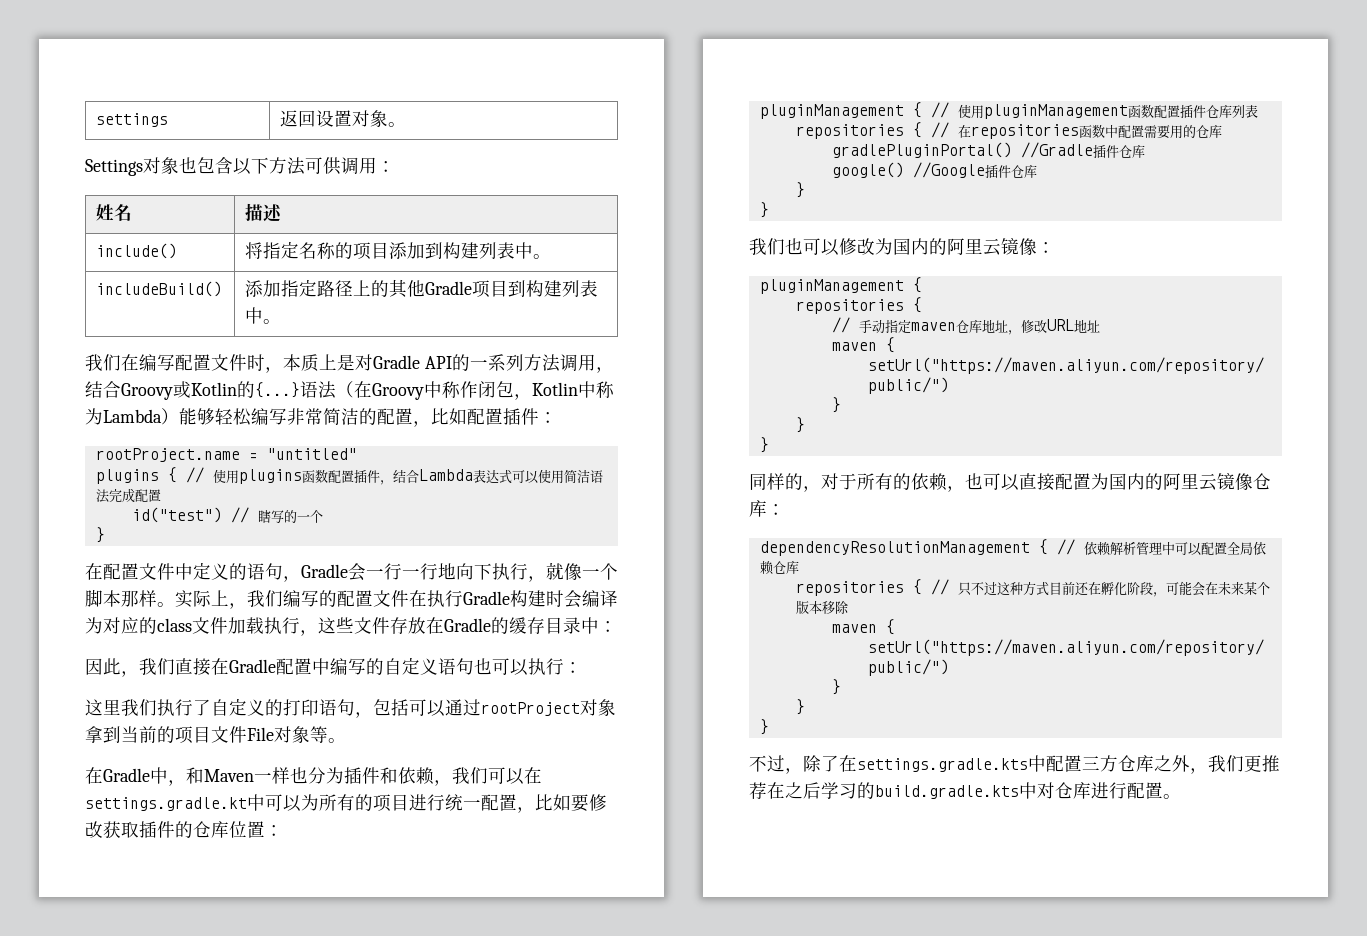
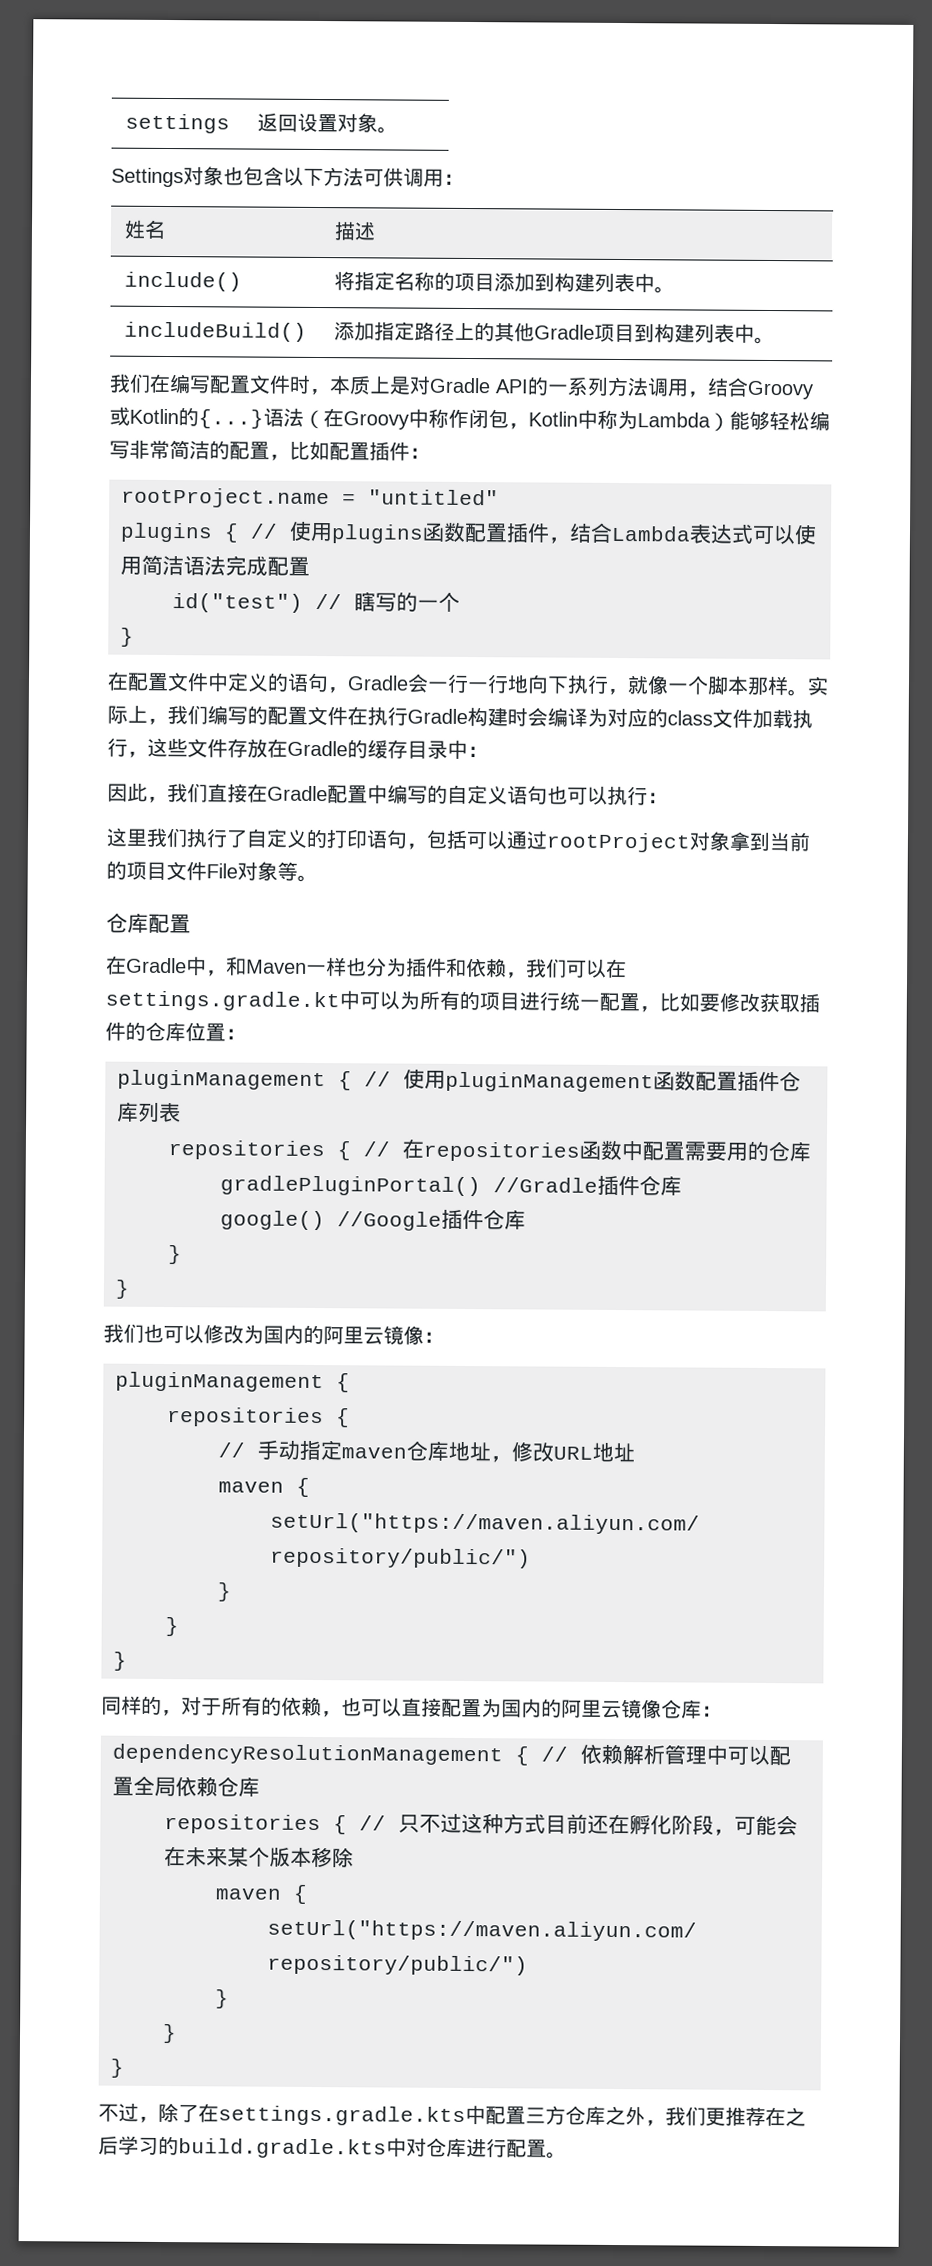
+ 仓库配置

